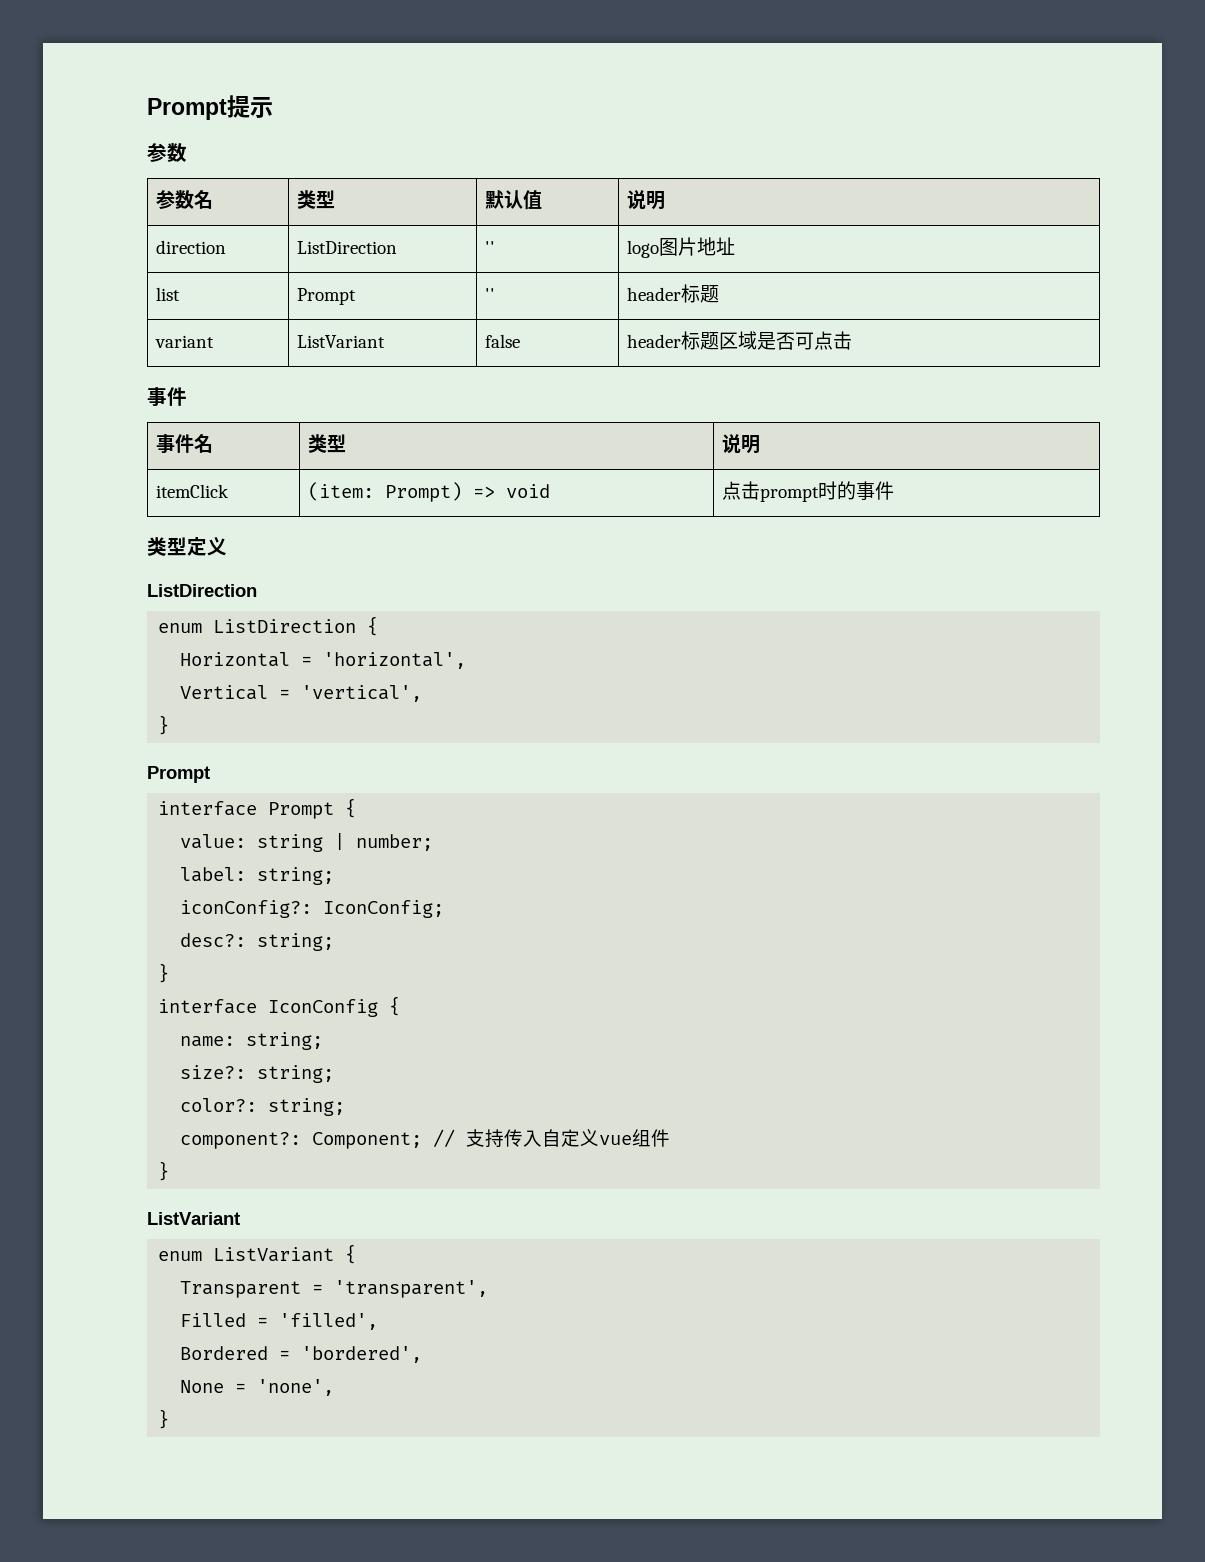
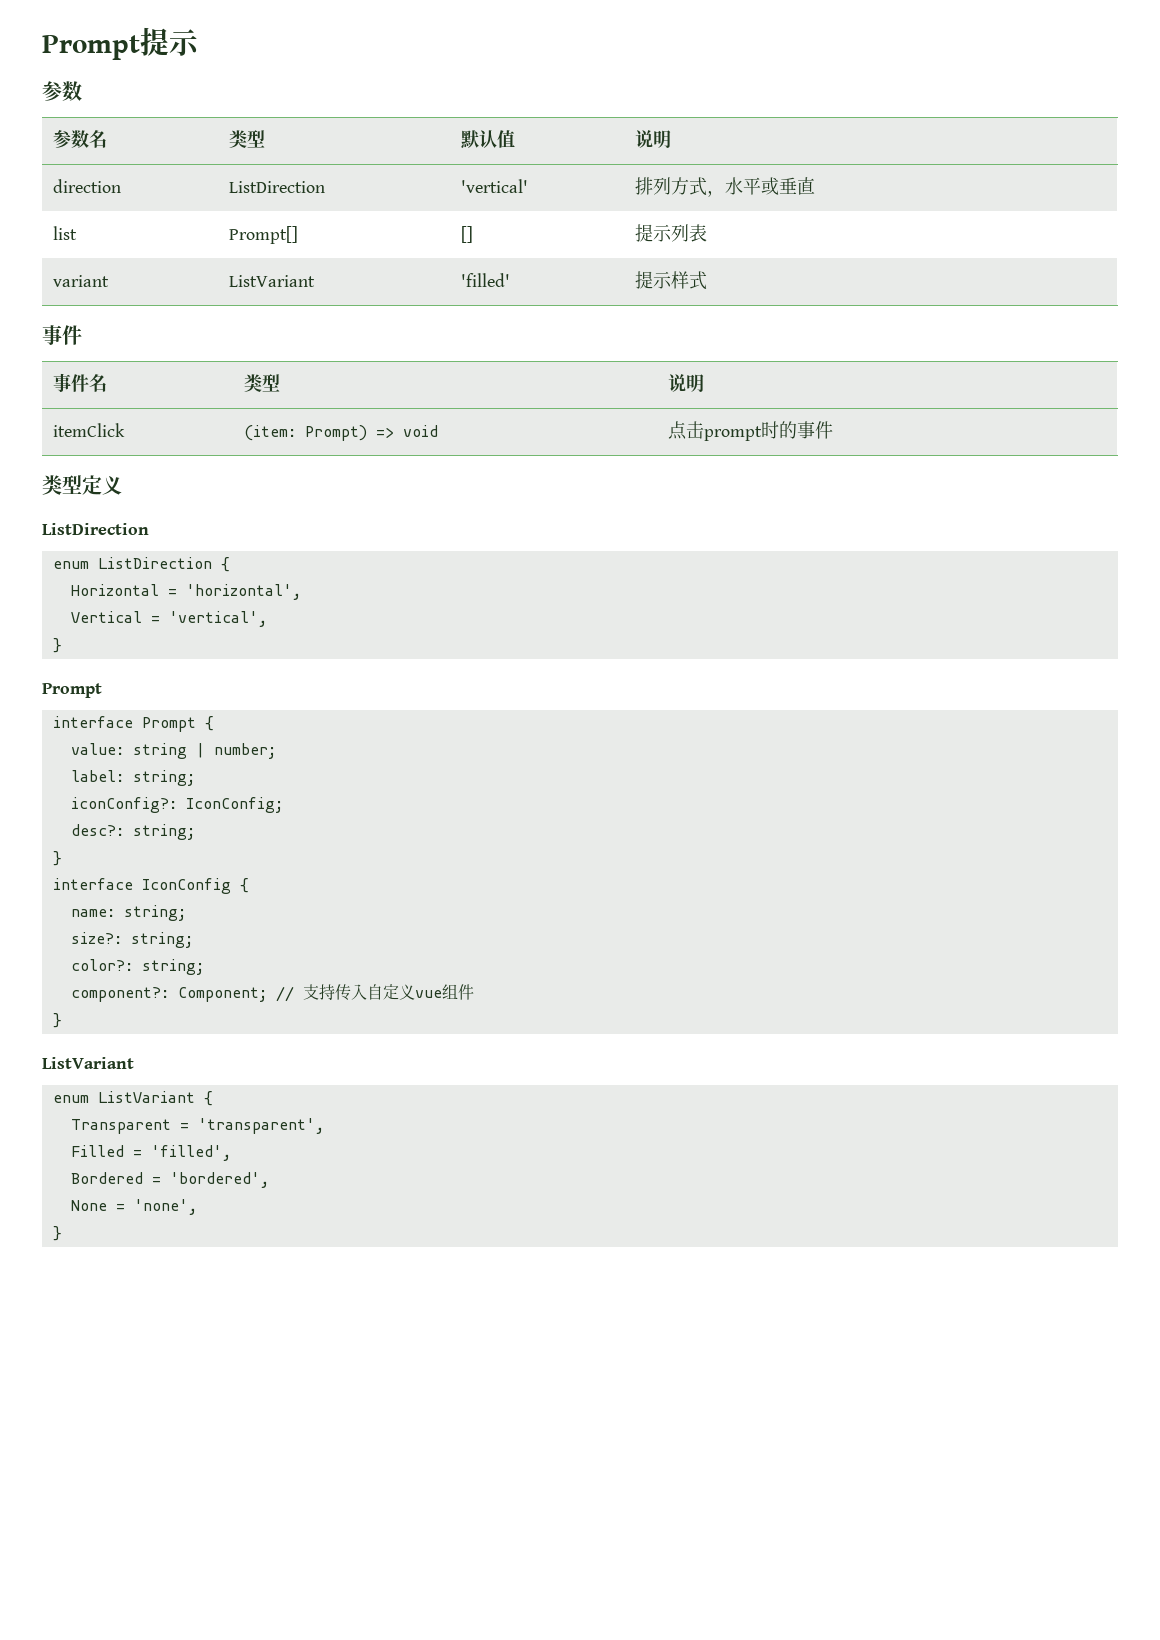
- direction | ListDirection | '' | logo图片地址
- list | Prompt | '' | header标题
- variant | ListVariant | false | header标题区域是否可点击
+ direction | ListDirection | 'vertical' | 排列方式，水平或垂直
+ list | Prompt[] | [] | 提示列表
+ variant | ListVariant | 'filled' | 提示样式

